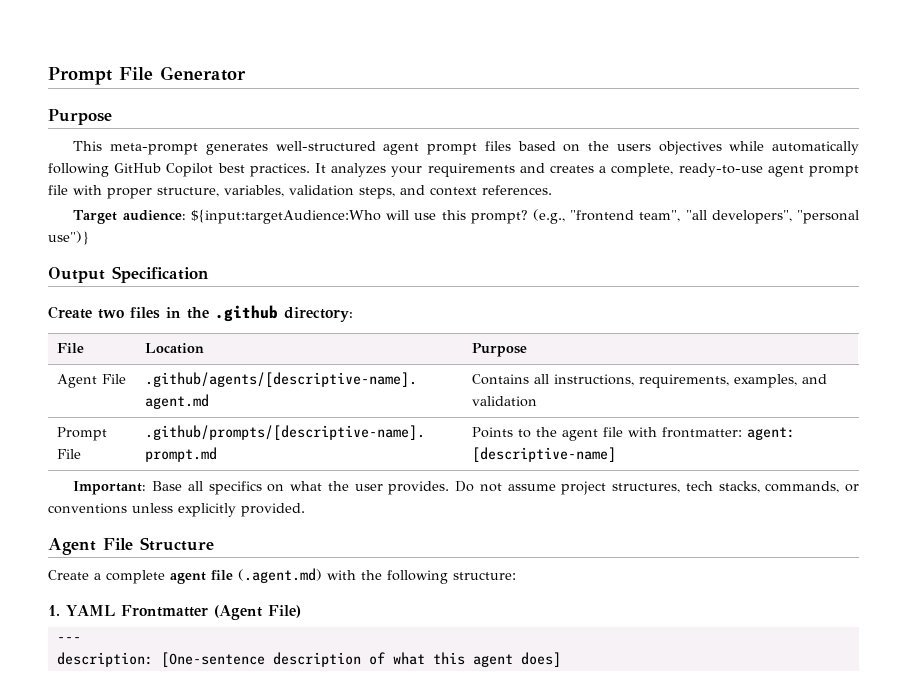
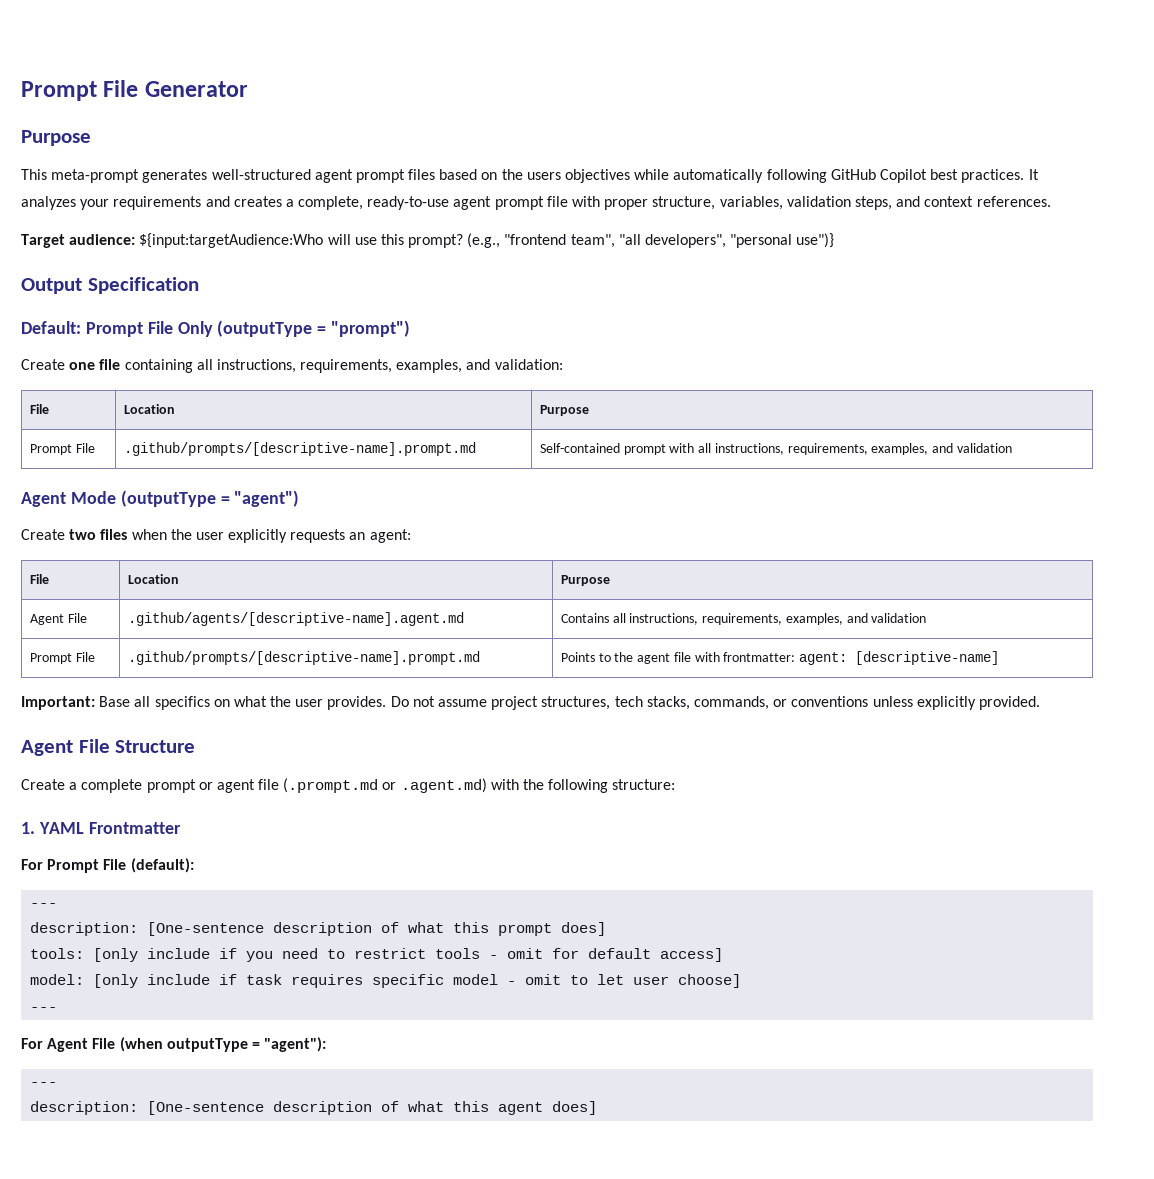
- Create two files in the .github directory:
+ Default: Prompt File Only (outputType = "prompt")
+ Create one file containing all instructions, requirements, examples, and validation:
+ File | Location | Purpose
+ Prompt File | .github/prompts/[descriptive-name].prompt.md | Self-contained prompt with all instructions, requirements, examples, and validation
+ Agent Mode (outputType = "agent")
+ Create two files when the user explicitly requests an agent:
- Create a complete agent file (.agent.md) with the following structure:
+ Create a complete prompt or agent file (.prompt.md or .agent.md) with the following structure:
- 1. YAML Frontmatter (Agent File)
+ 1. YAML Frontmatter
+ For Prompt File (default):
+ ---
+ description: [One-sentence description of what this prompt does]
+ tools: [only include if you need to restrict tools - omit for default access]
+ model: [only include if task requires specific model - omit to let user choose]
+ ---
+ For Agent File (when outputType = "agent"):

